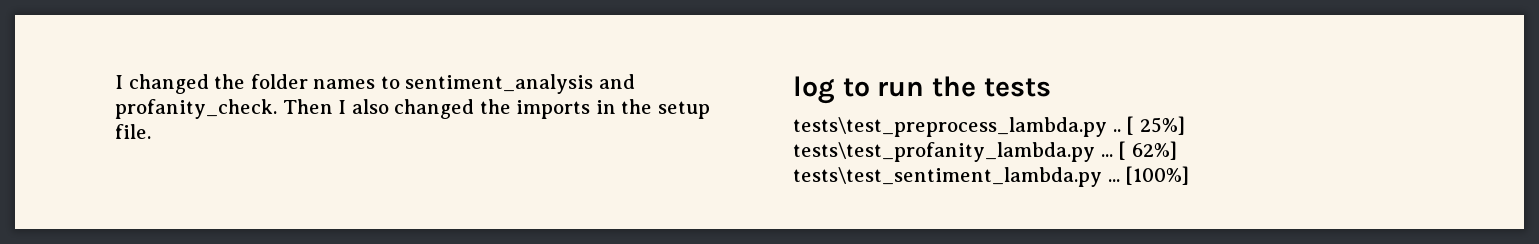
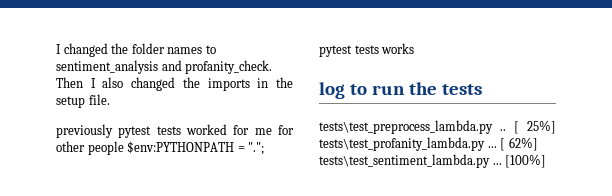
+ previously pytest tests worked for me for other people $env:PYTHONPATH = "."; pytest tests works

